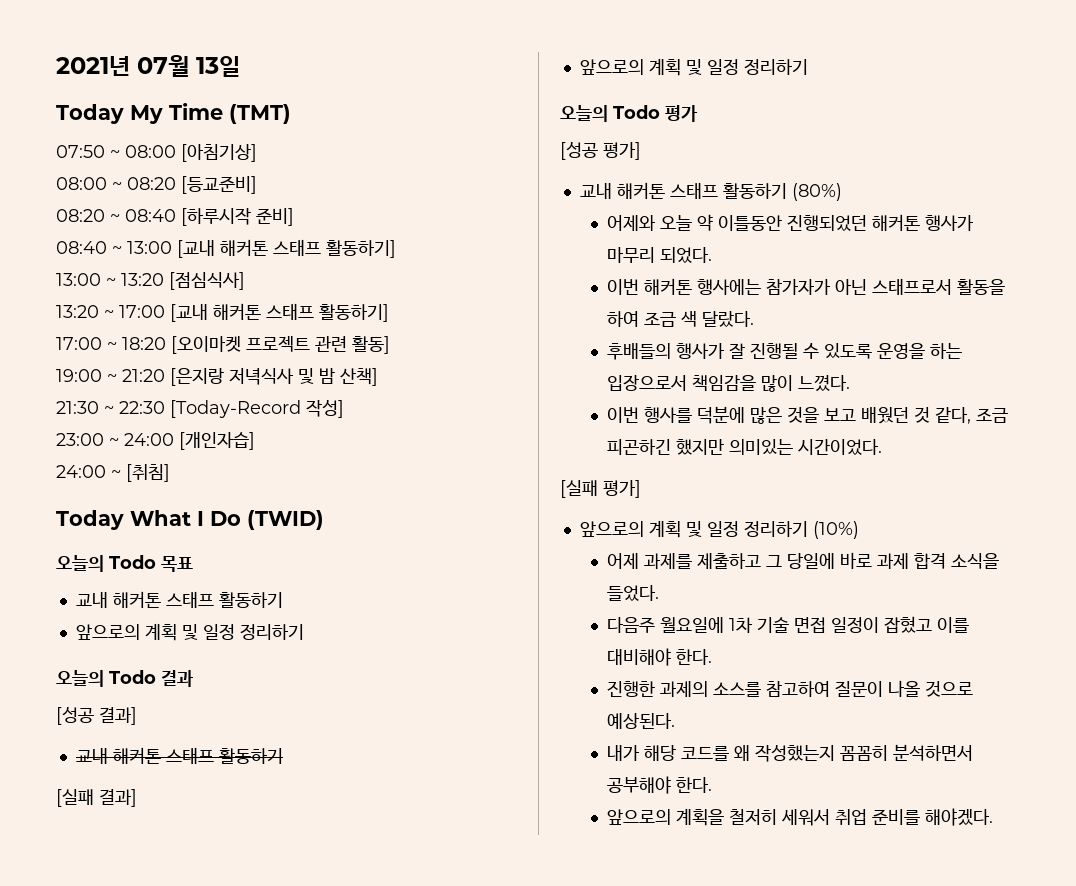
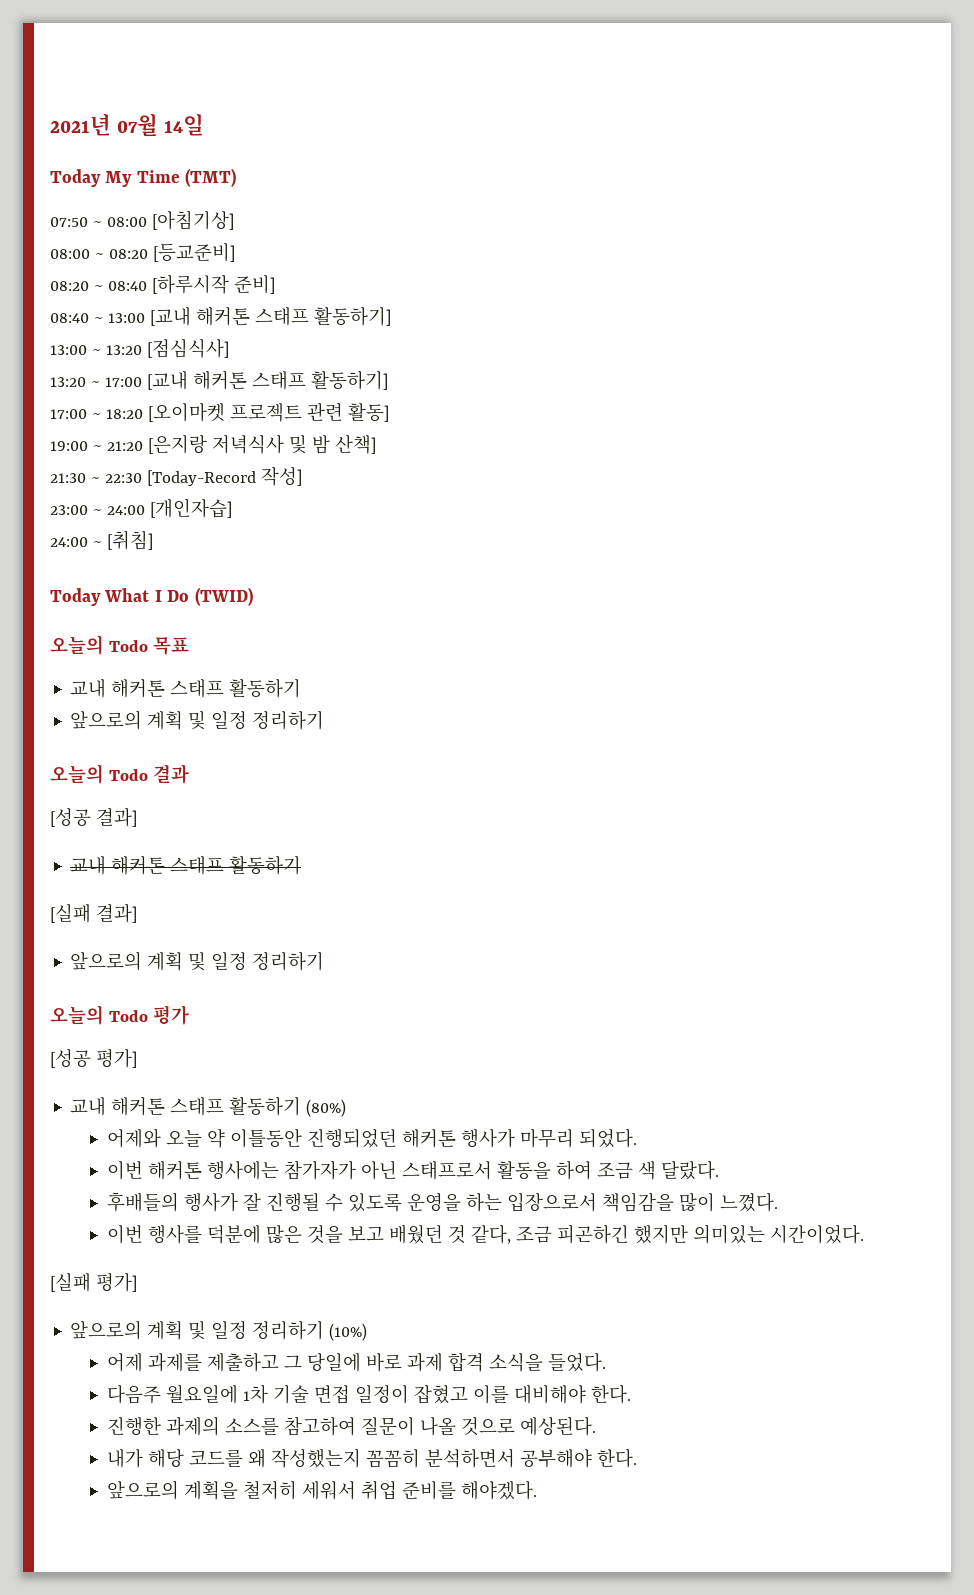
- 2021년 07월 13일
+ 2021년 07월 14일

